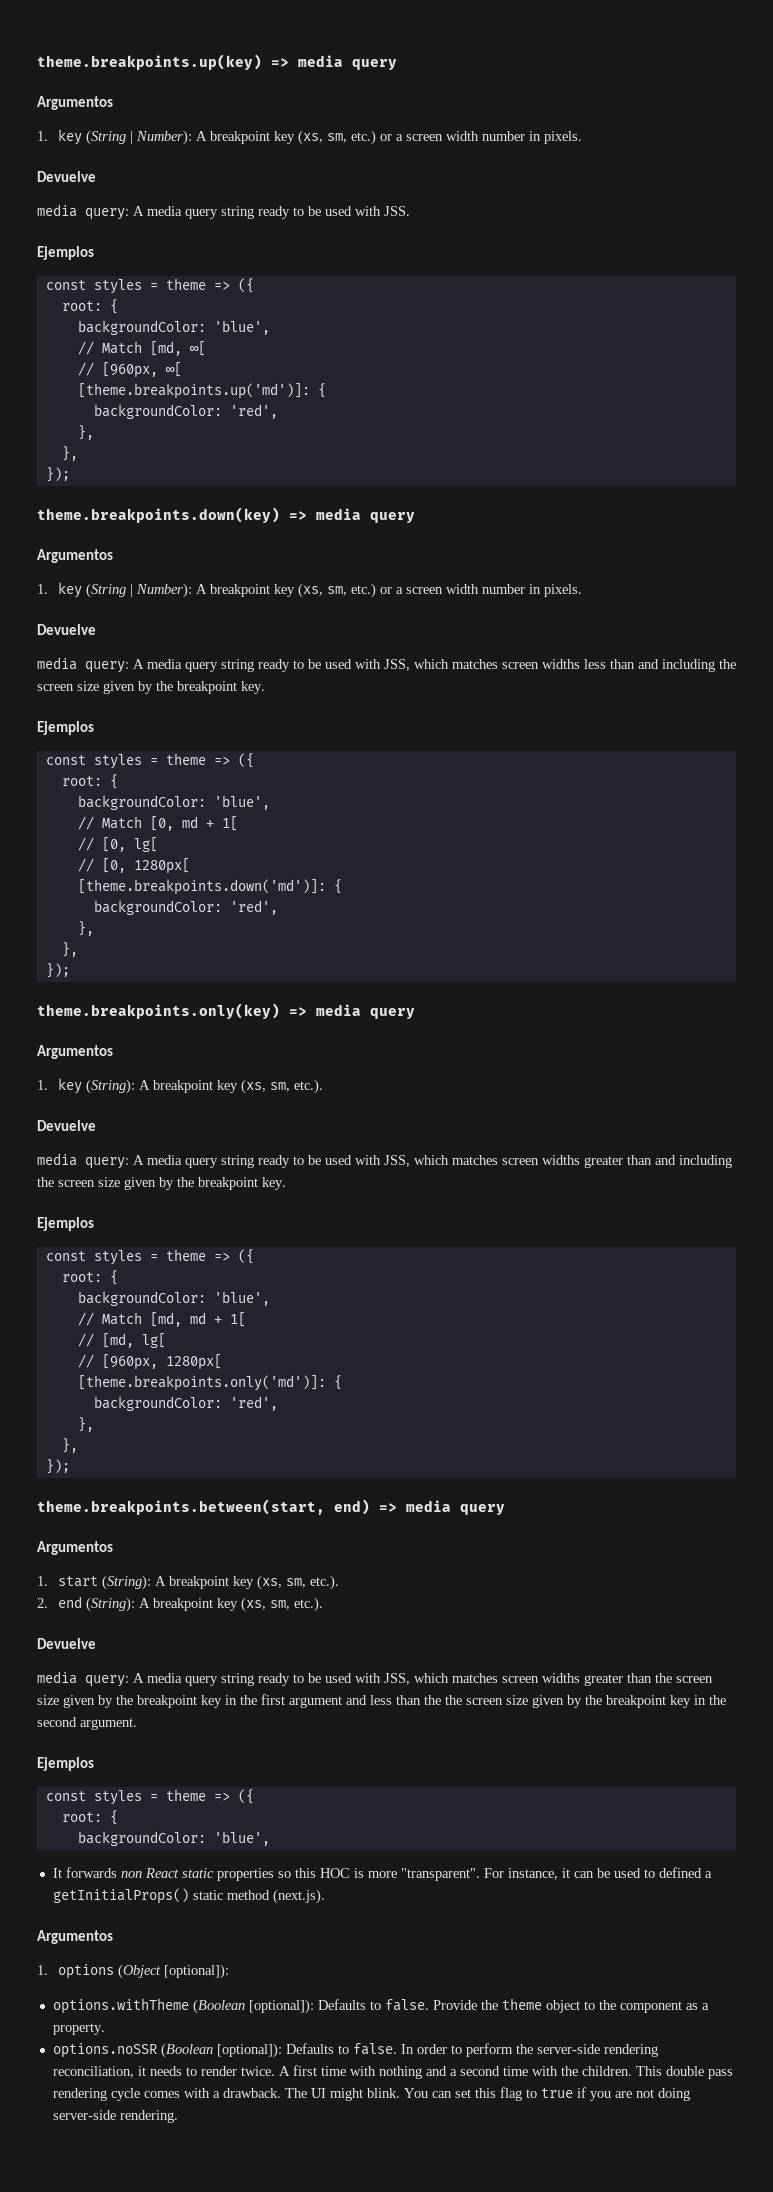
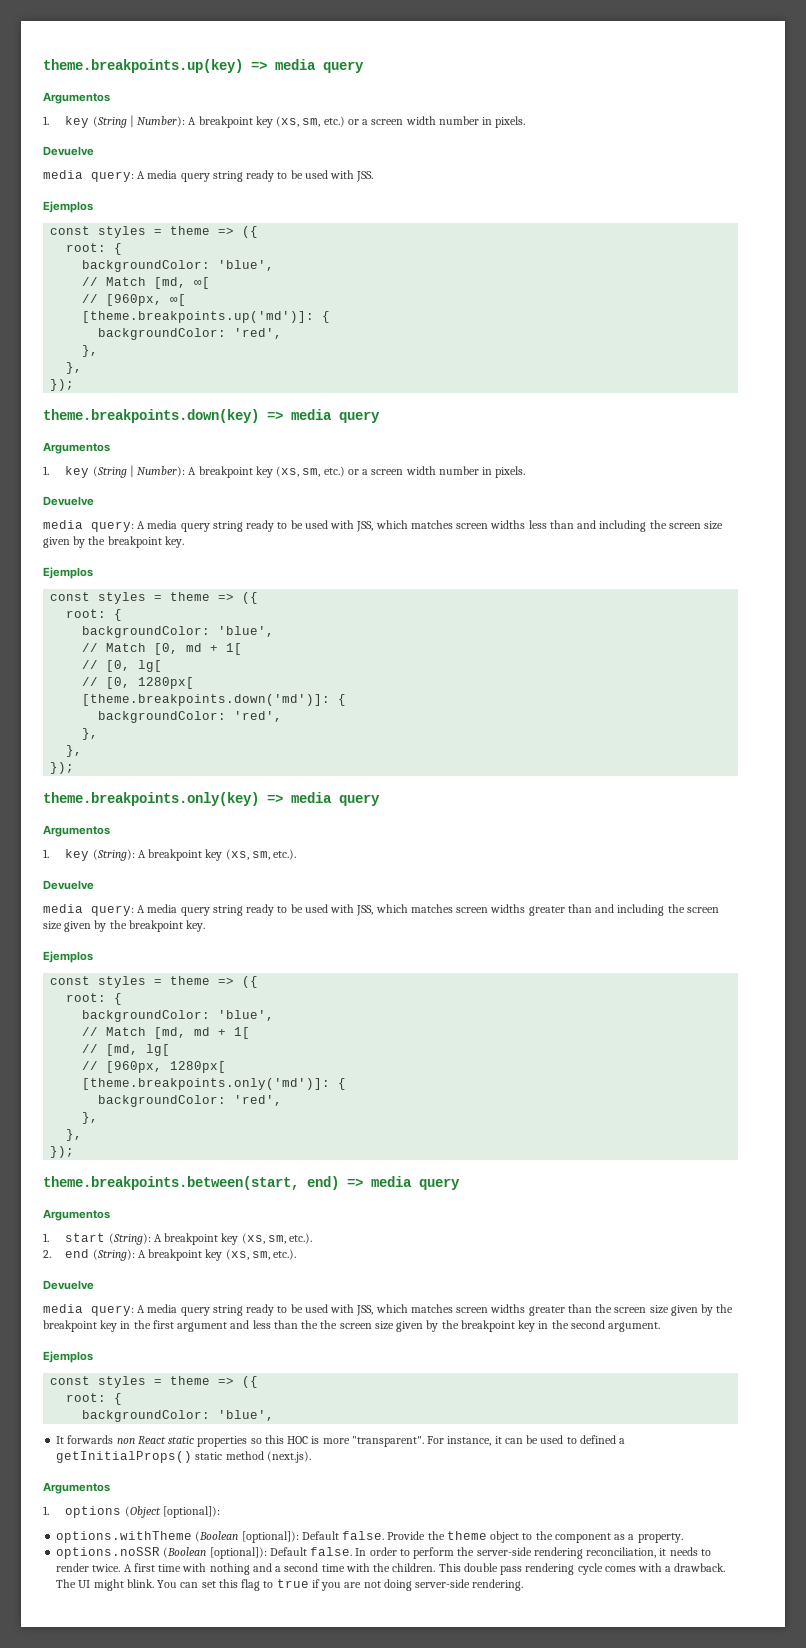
- options.withTheme (Boolean [optional]): Defaults to false.
+ options.withTheme (Boolean [optional]): Default false.
- options.noSSR (Boolean [optional]): Defaults to false.
+ options.noSSR (Boolean [optional]): Default false.

